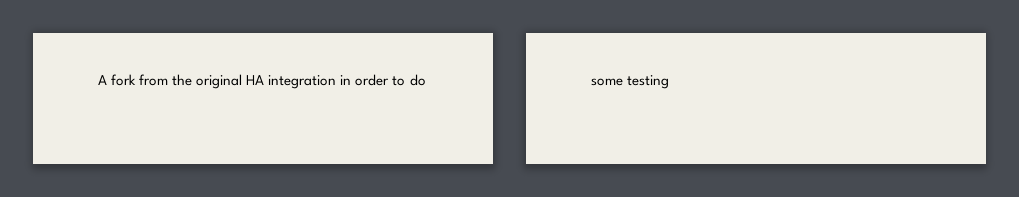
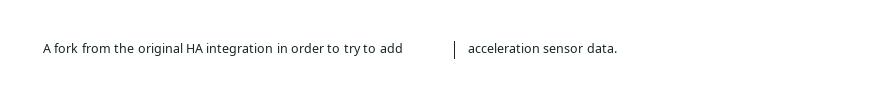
- A fork from the original HA integration in order to do some testing
+ A fork from the original HA integration in order to try to add acceleration sensor data.

